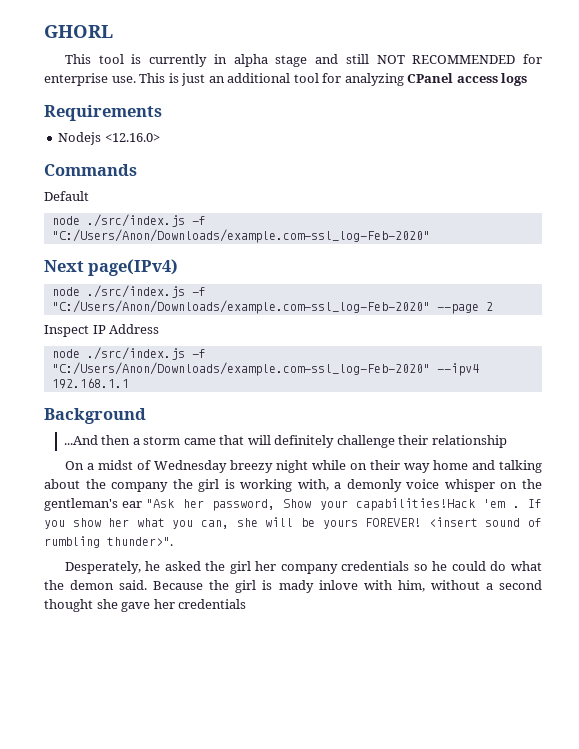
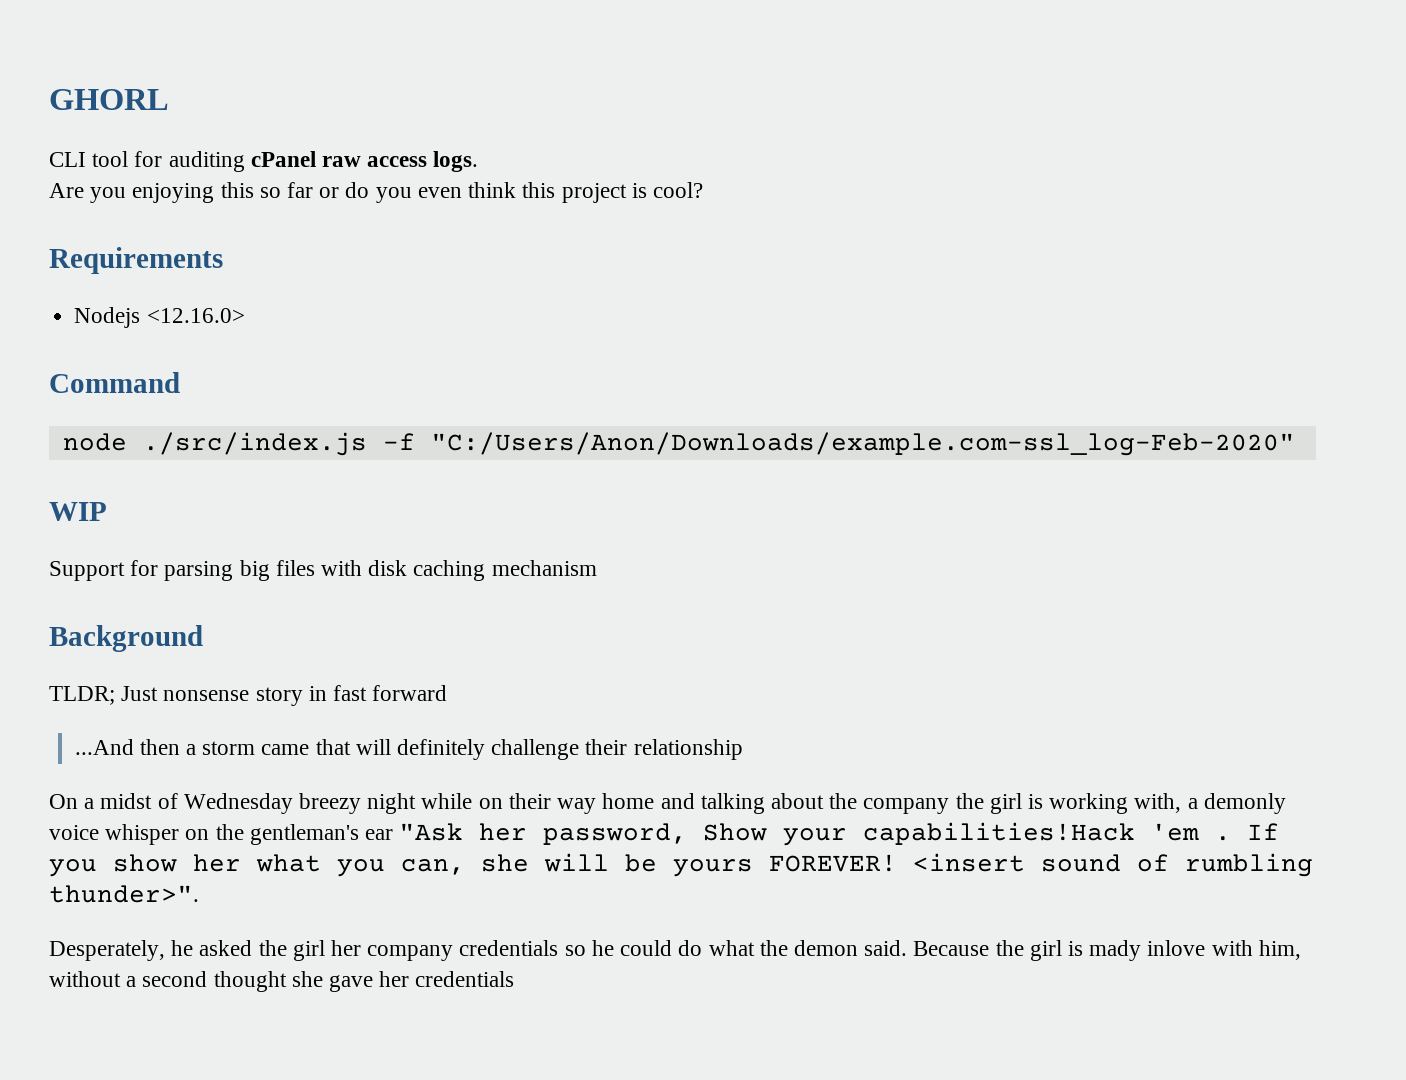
- This tool is currently in alpha stage and still NOT RECOMMENDED for enterprise use. This is just an additional tool for analyzing CPanel access logs
+ CLI tool for auditing cPanel raw access logs.
+ Are you enjoying this so far or do you even think this project is cool?
- Commands
- Default
+ Command
- Next page(IPv4)
- node ./src/index.js -f "C:/Users/Anon/Downloads/example.com-ssl_log-Feb-2020" --page 2
- Inspect IP Address
- node ./src/index.js -f "C:/Users/Anon/Downloads/example.com-ssl_log-Feb-2020" --ipv4 192.168.1.1
+ WIP
+ Support for parsing big files with disk caching mechanism
  Background
+ TLDR; Just nonsense story in fast forward

